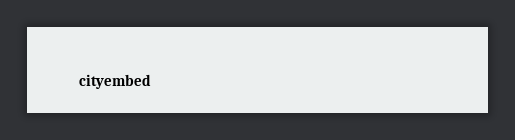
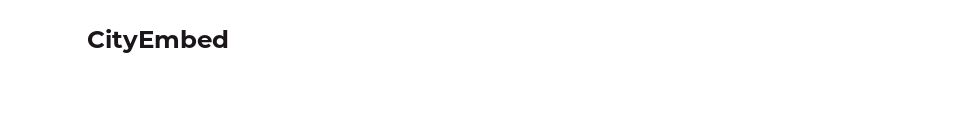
- cityembed
+ CityEmbed

